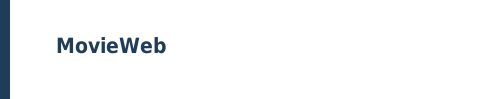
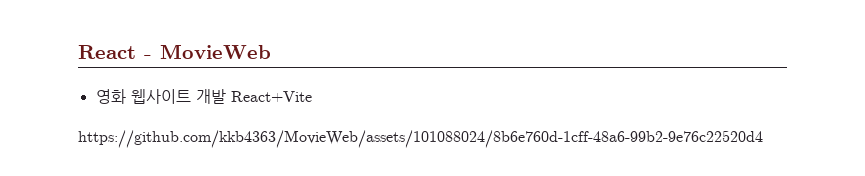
- MovieWeb
+ React - MovieWeb
+ 영화 웹사이트 개발 React+Vite
+ https://github.com/kkb4363/MovieWeb/assets/101088024/8b6e760d-1cff-48a6-99b2-9e76c22520d4

